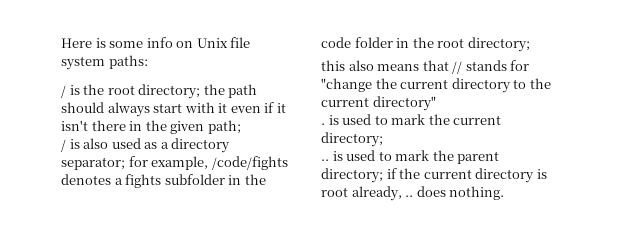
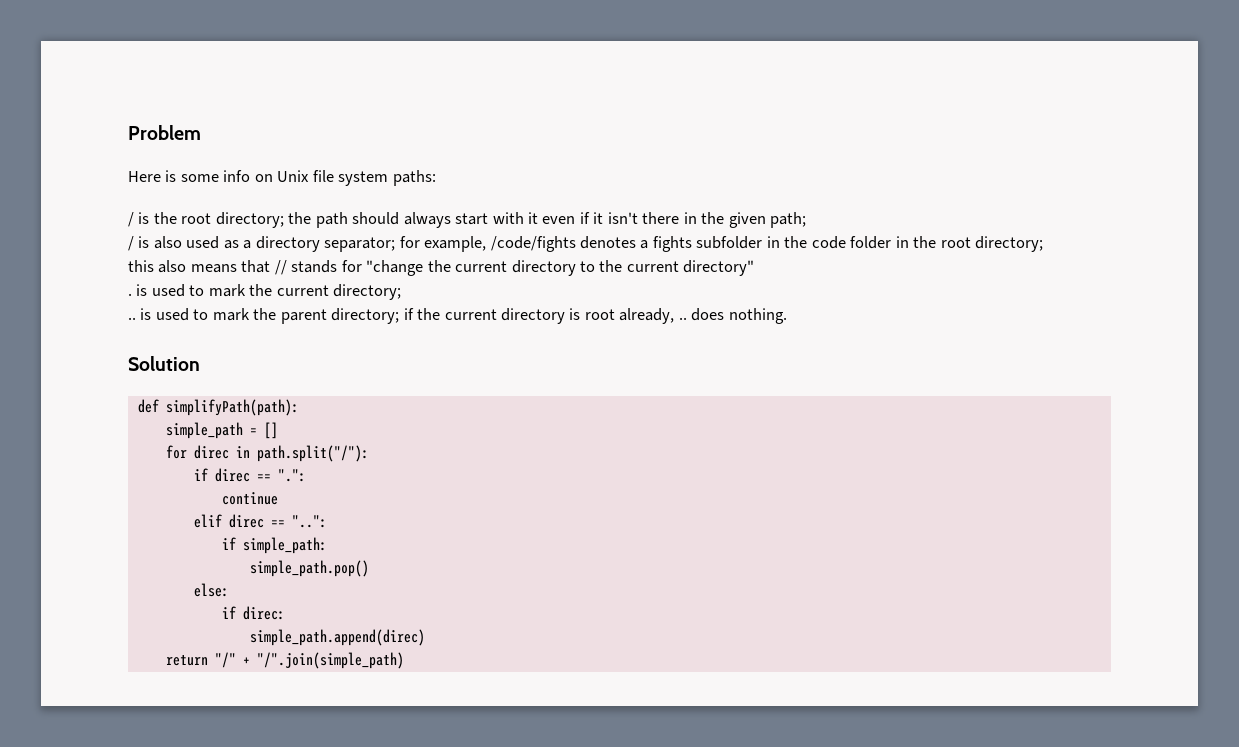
+ Problem
+ Solution
+ def simplifyPath(path):
+ simple_path = []
+ for direc in path.split("/"):
+ if direc == ".":
+ continue
+ elif direc == "..":
+ if simple_path:
+ simple_path.pop()
+ else:
+ if direc:
+ simple_path.append(direc)
+ return "/" + "/".join(simple_path)

